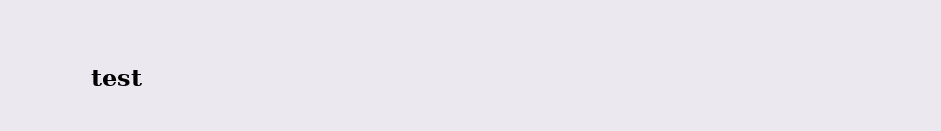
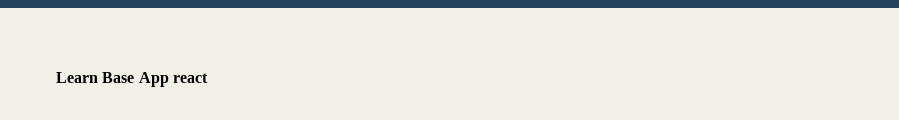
- test
+ Learn Base App react

